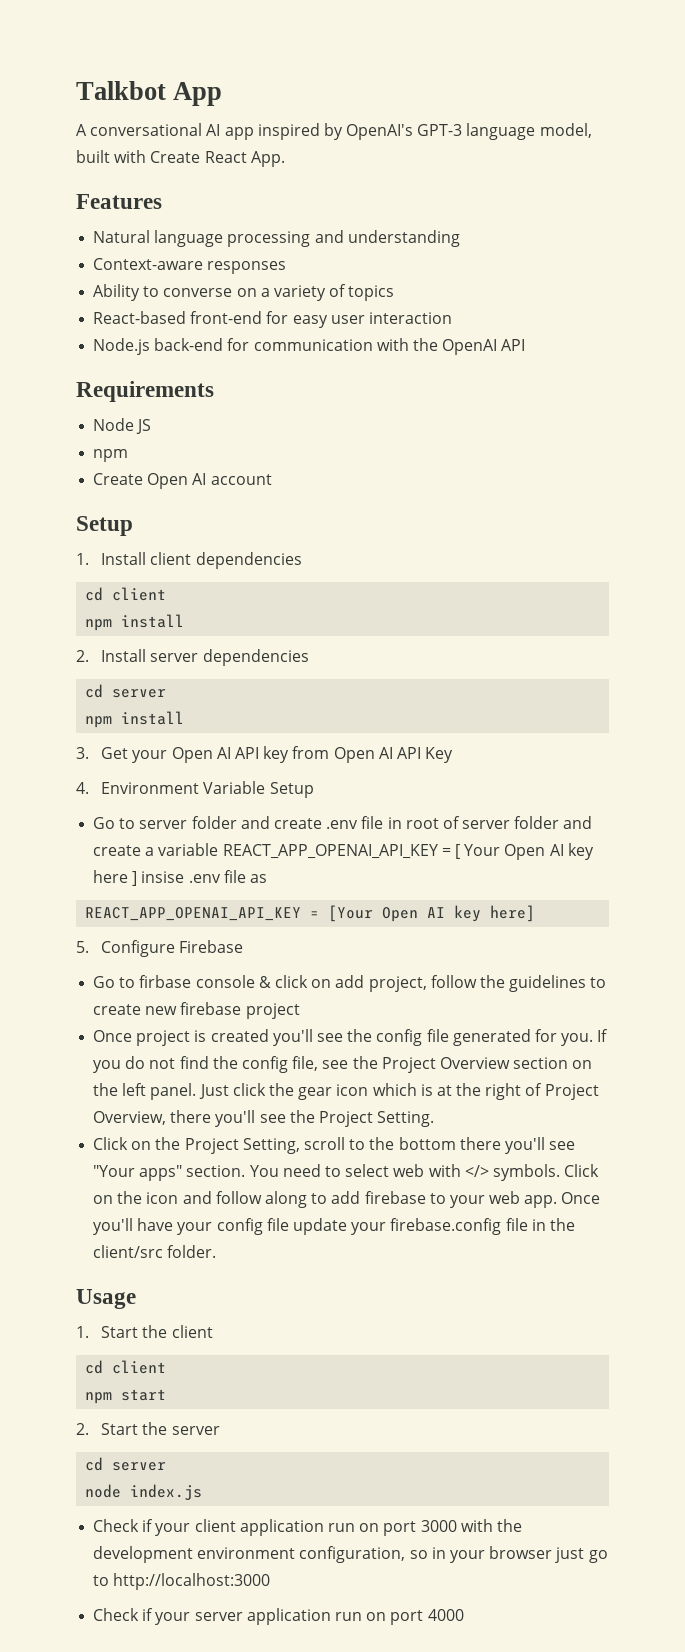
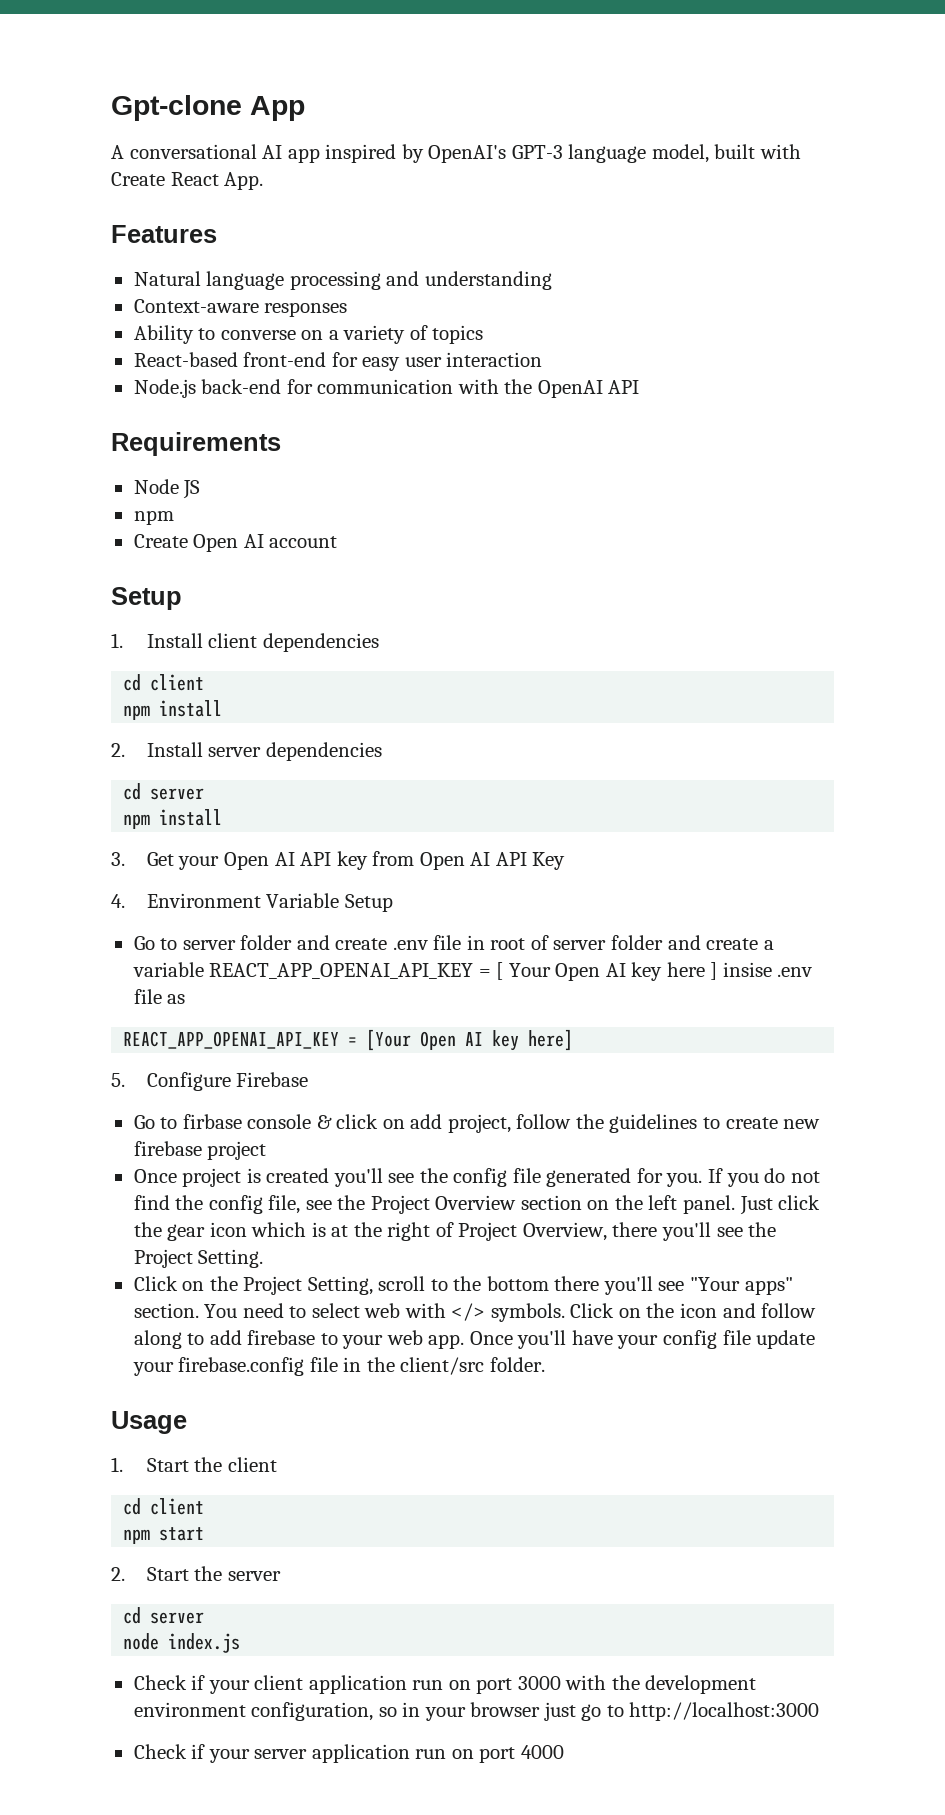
- Talkbot App
+ Gpt-clone App

